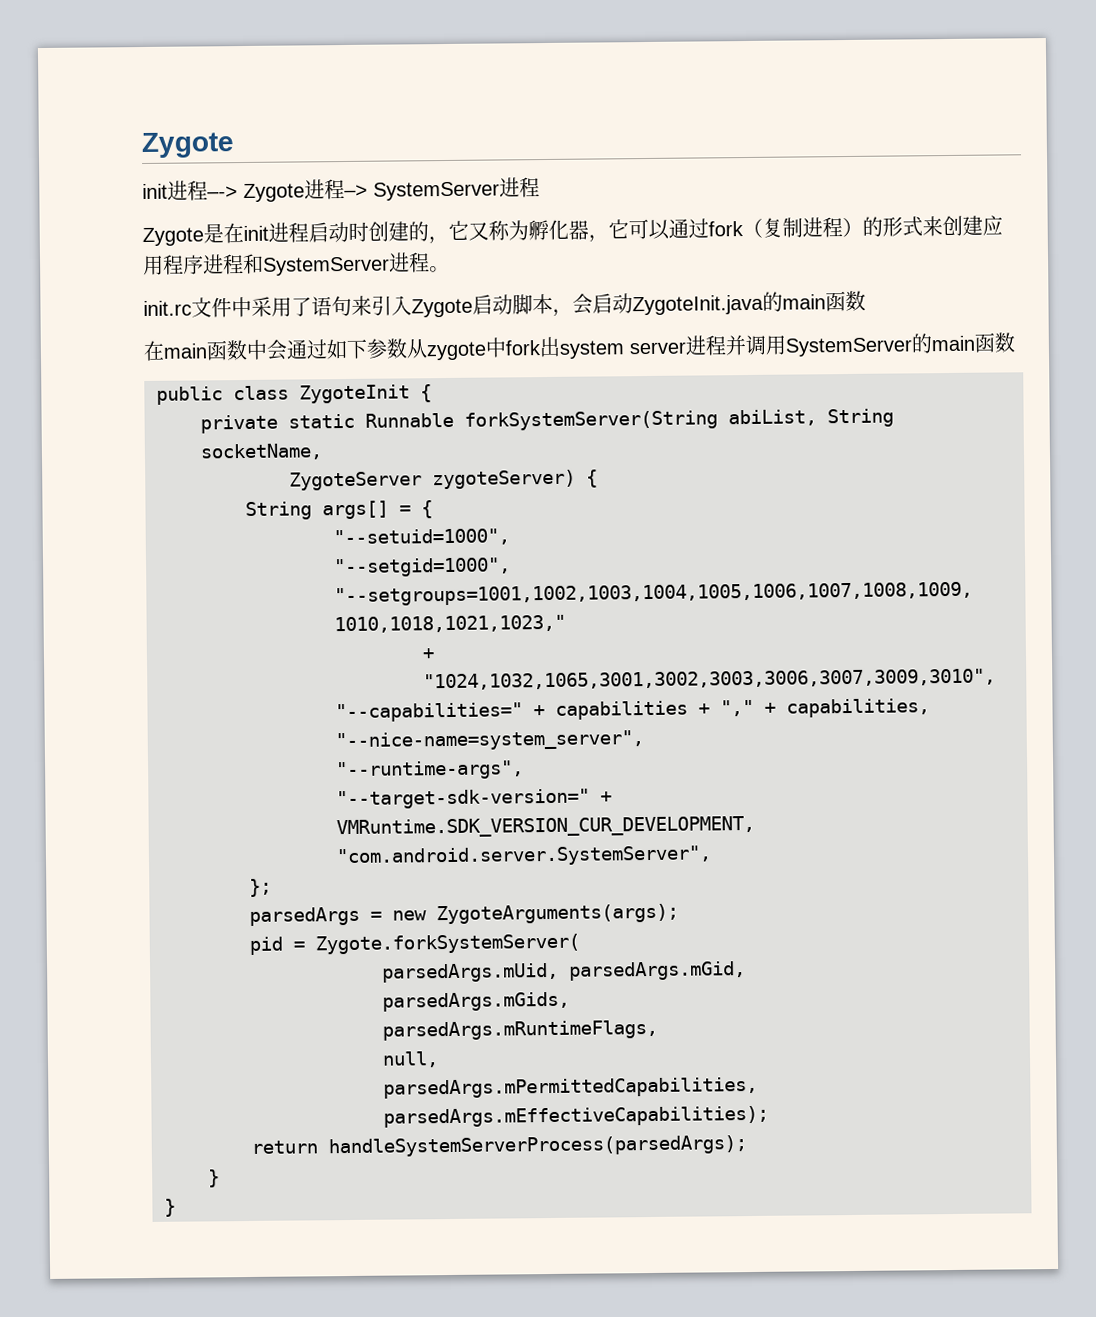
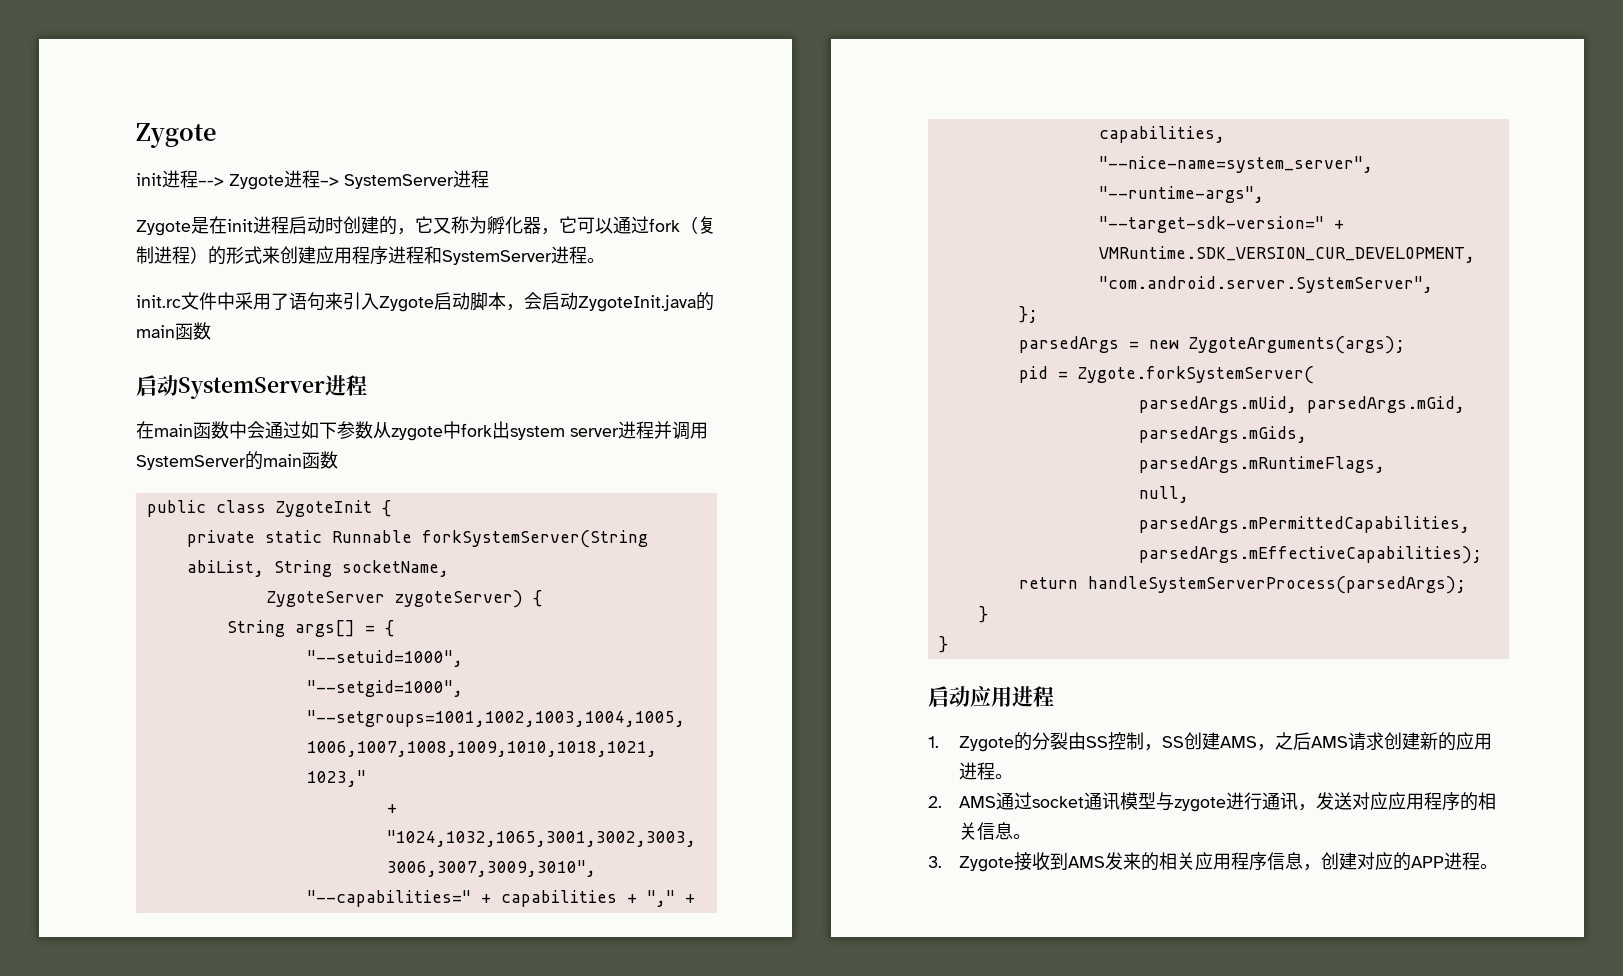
+ 启动SystemServer进程
+ 启动应用进程
+ 1. Zygote的分裂由SS控制，SS创建AMS，之后AMS请求创建新的应用进程。
+ 2. AMS通过socket通讯模型与zygote进行通讯，发送对应应用程序的相关信息。
+ 3. Zygote接收到AMS发来的相关应用程序信息，创建对应的APP进程。

